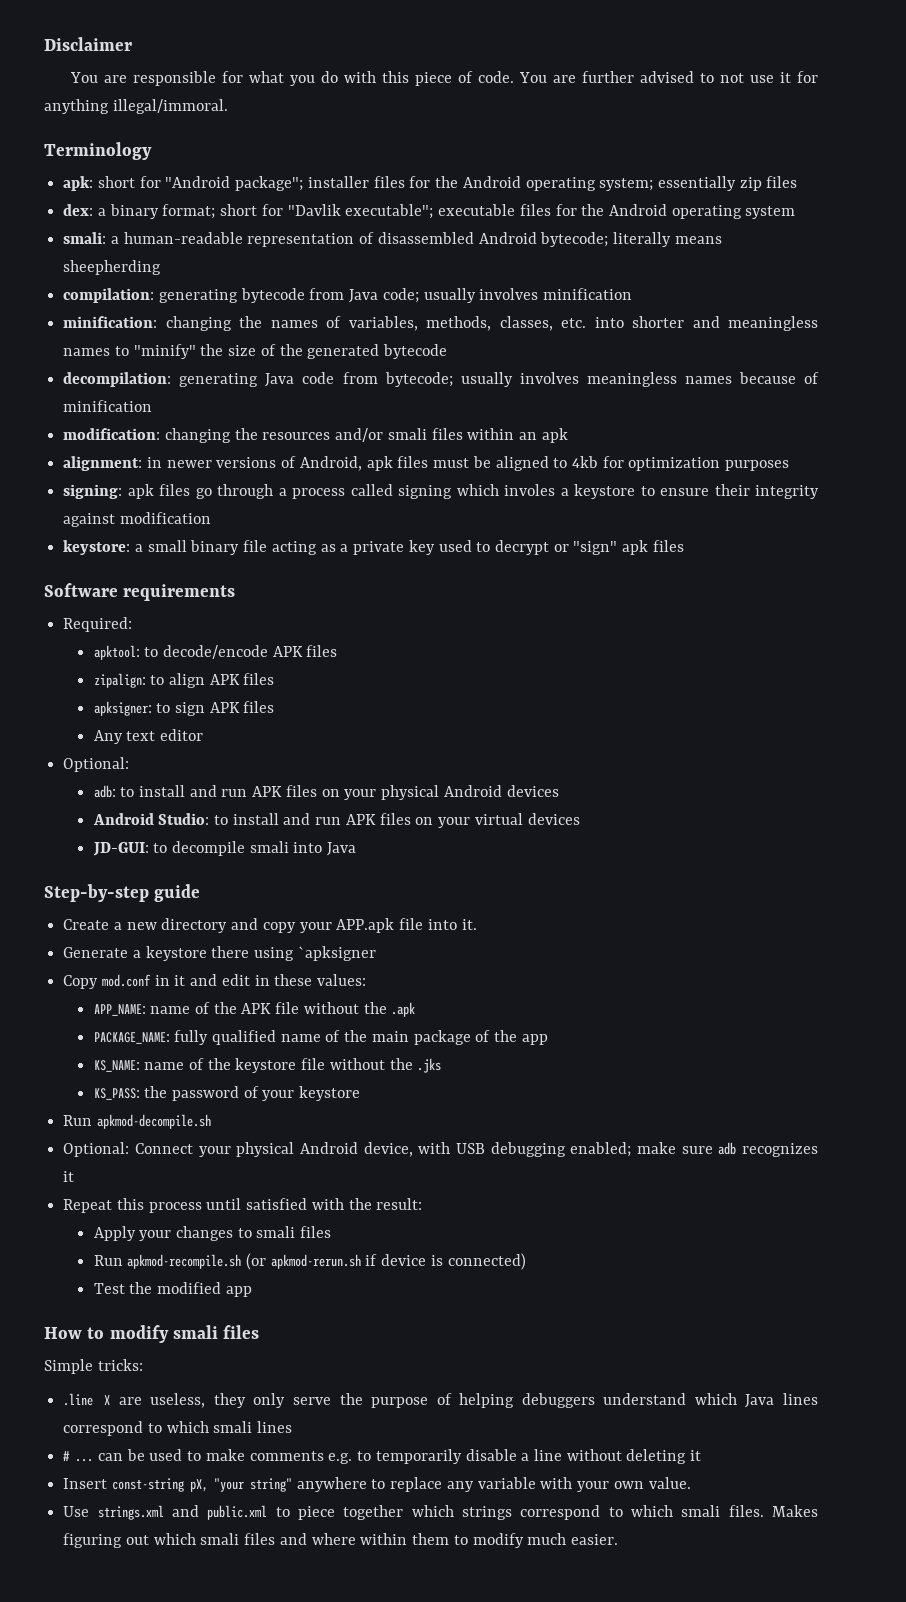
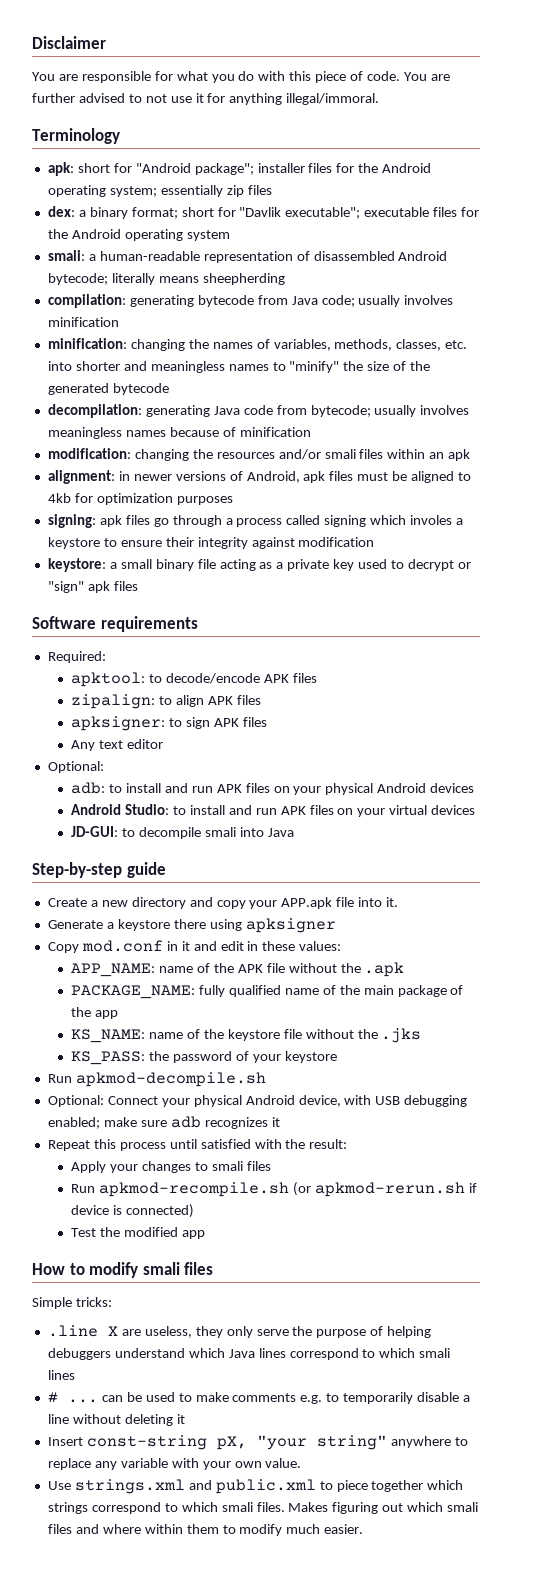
- Generate a keystore there using `apksigner
+ Generate a keystore there using apksigner

